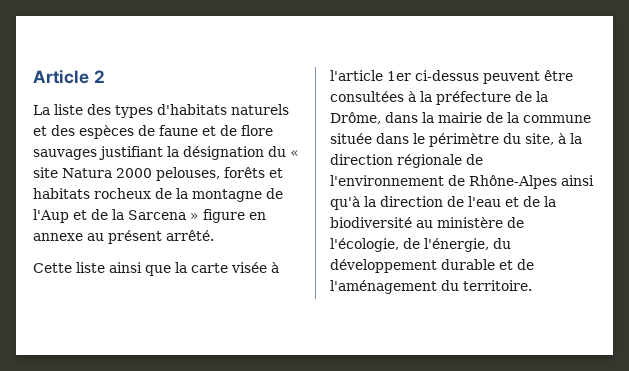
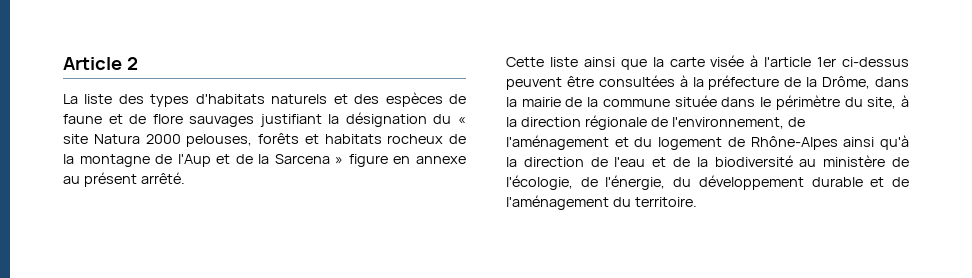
- Cette liste ainsi que la carte visée à l'article 1er ci-dessus peuvent être consultées à la préfecture de la Drôme, dans la mairie de la commune située dans le périmètre du site, à la direction régionale de l'environnement de Rhône-Alpes ainsi qu'à la direction de l'eau et de la biodiversité au ministère de l'écologie, de l'énergie, du développement durable et de l'aménagement du territoire.
+ Cette liste ainsi que la carte visée à l'article 1er ci-dessus peuvent être consultées à la préfecture de la Drôme, dans la mairie de la commune située dans le périmètre du site, à la direction régionale de l'environnement, de l'aménagement et du logement de Rhône-Alpes ainsi qu'à la direction de l'eau et de la biodiversité au ministère de l'écologie, de l'énergie, du développement durable et de l'aménagement du territoire.

